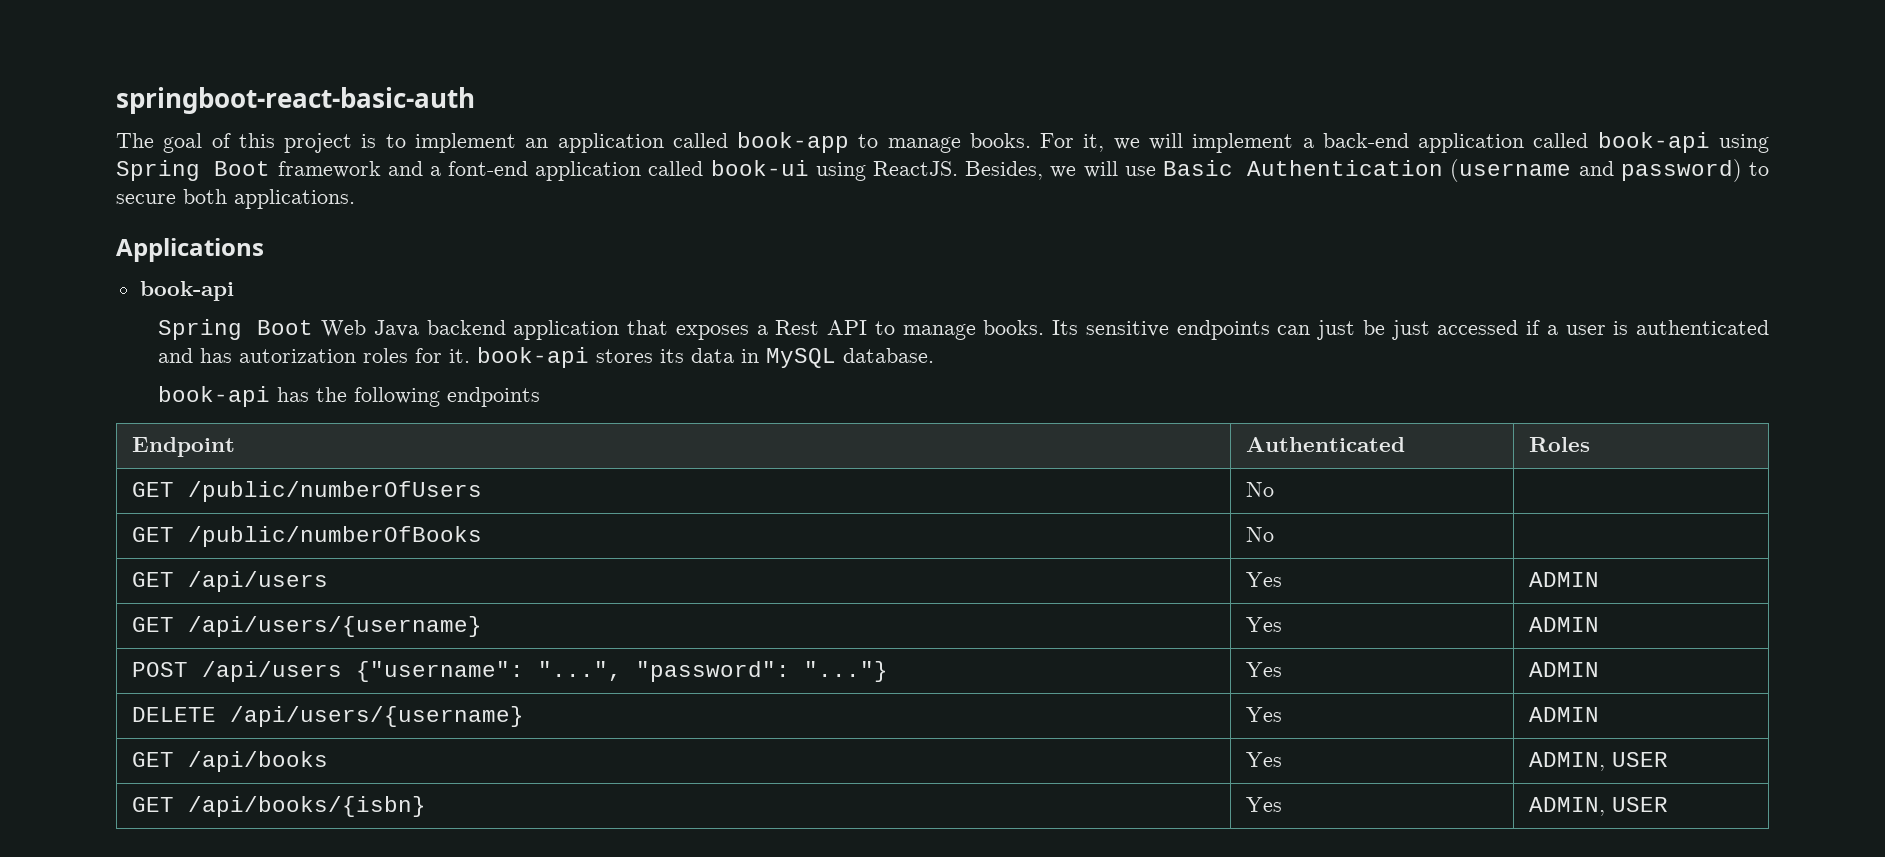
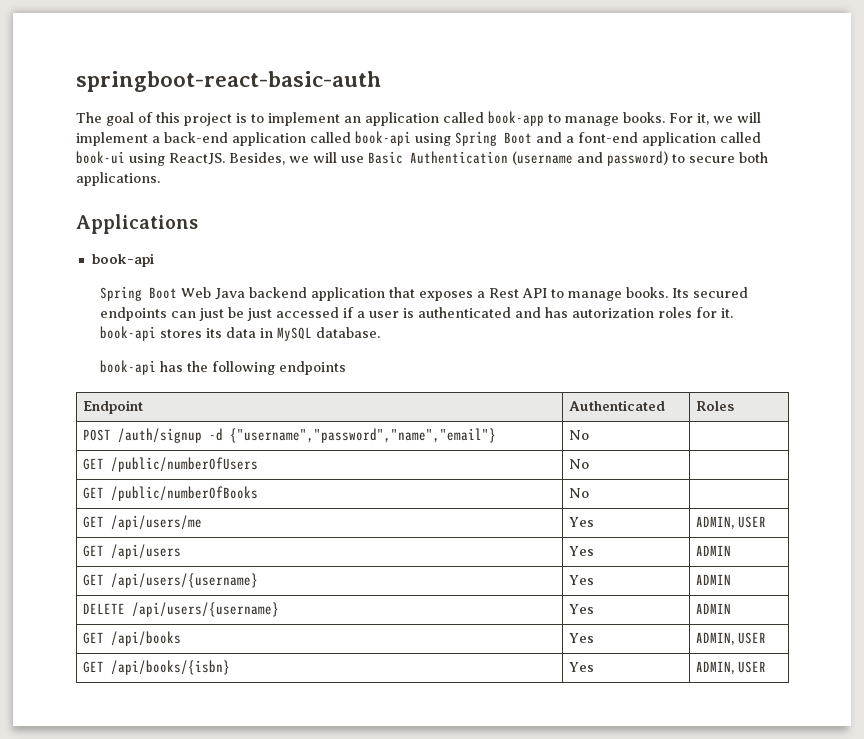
- For it, we will implement a back-end application called book-api using Spring Boot framework and a font-end application called book-ui using ReactJS.
+ For it, we will implement a back-end application called book-api using Spring Boot and a font-end application called book-ui using ReactJS.
- Its sensitive endpoints can just be just accessed if a user is authenticated and has autorization roles for it. book-api stores its data in MySQL database.
+ Its secured endpoints can just be just accessed if a user is authenticated and has autorization roles for it. book-api stores its data in MySQL database.
+ POST /auth/signup -d {"username","password","name","email"} | No |
+ GET /api/users/me | Yes | ADMIN, USER
- POST /api/users {"username": "...", "password": "..."} | Yes | ADMIN

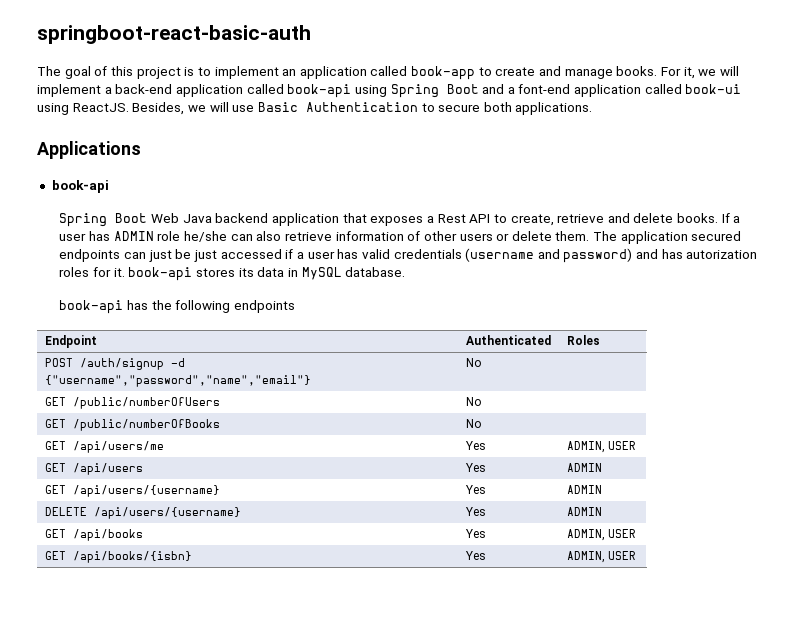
- The goal of this project is to implement an application called book-app to manage books.
+ The goal of this project is to implement an application called book-app to create and manage books.
- Besides, we will use Basic Authentication (username and password) to secure both applications.
+ Besides, we will use Basic Authentication to secure both applications.
- Spring Boot Web Java backend application that exposes a Rest API to manage books. Its secured endpoints can just be just accessed if a user is authenticated and has autorization roles for it. book-api stores its data in MySQL database.
+ Spring Boot Web Java backend application that exposes a Rest API to create, retrieve and delete books. If a user has ADMIN role he/she can also retrieve information of other users or delete them. The application secured endpoints can just be just accessed if a user has valid credentials (username and password) and has autorization roles for it. book-api stores its data in MySQL database.

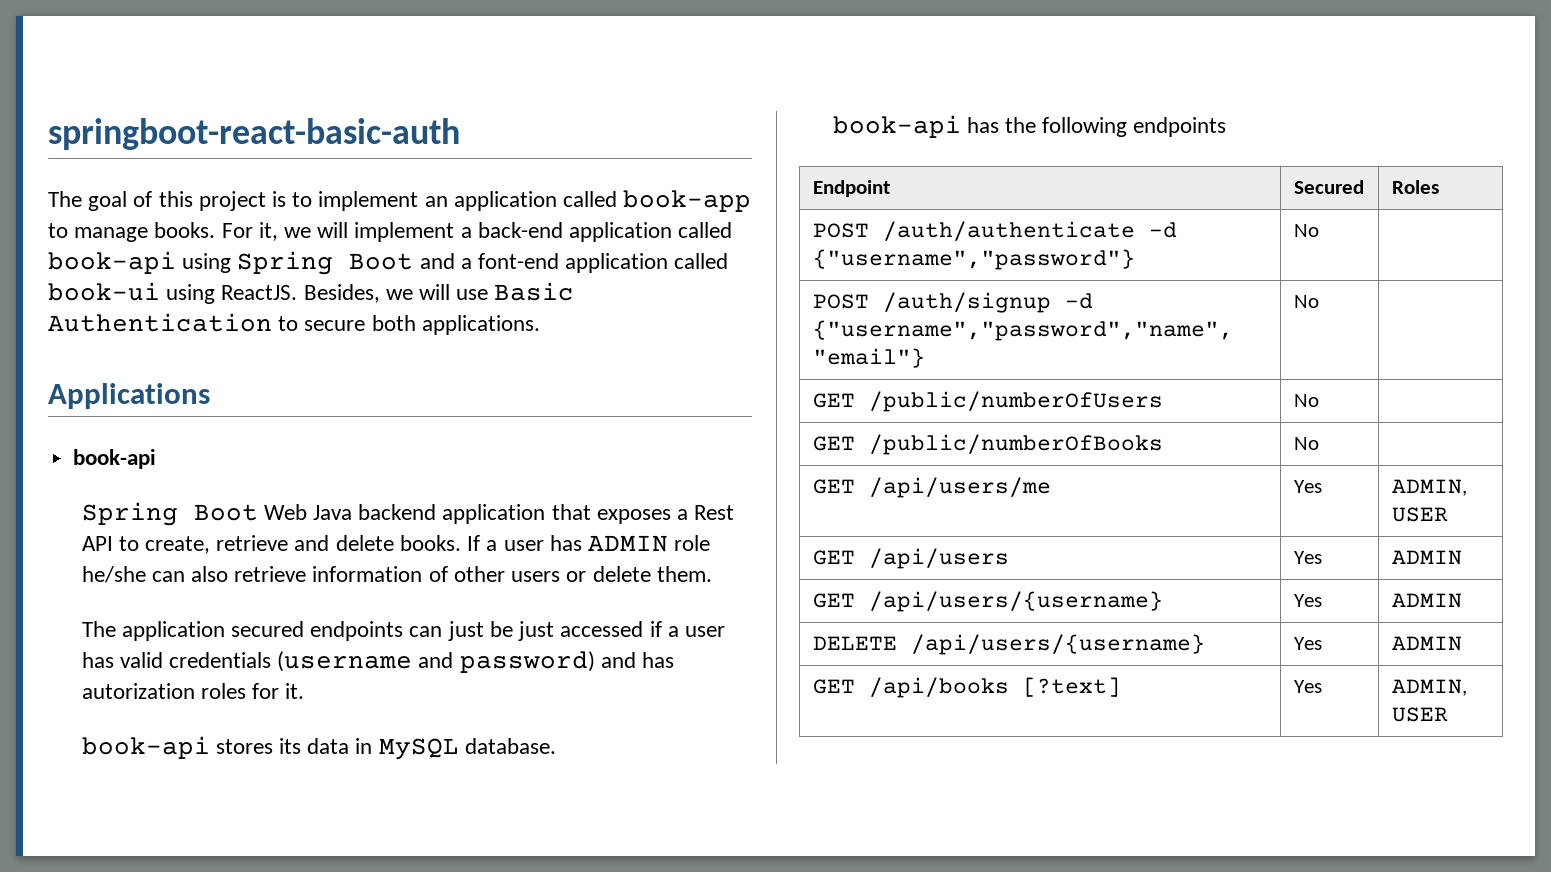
- The goal of this project is to implement an application called book-app to create and manage books.
+ The goal of this project is to implement an application called book-app to manage books.
- If a user has ADMIN role he/she can also retrieve information of other users or delete them. The application secured endpoints can just be just accessed if a user has valid credentials (username and password) and has autorization roles for it. book-api stores its data in MySQL database.
+ If a user has ADMIN role he/she can also retrieve information of other users or delete them.
+ The application secured endpoints can just be just accessed if a user has valid credentials (username and password) and has autorization roles for it.
+ book-api stores its data in MySQL database.
- Endpoint | Authenticated | Roles
+ Endpoint | Secured | Roles
+ POST /auth/authenticate -d {"username","password"} | No |
- GET /api/books | Yes | ADMIN, USER
- GET /api/books/{isbn} | Yes | ADMIN, USER
+ GET /api/books [?text] | Yes | ADMIN, USER

